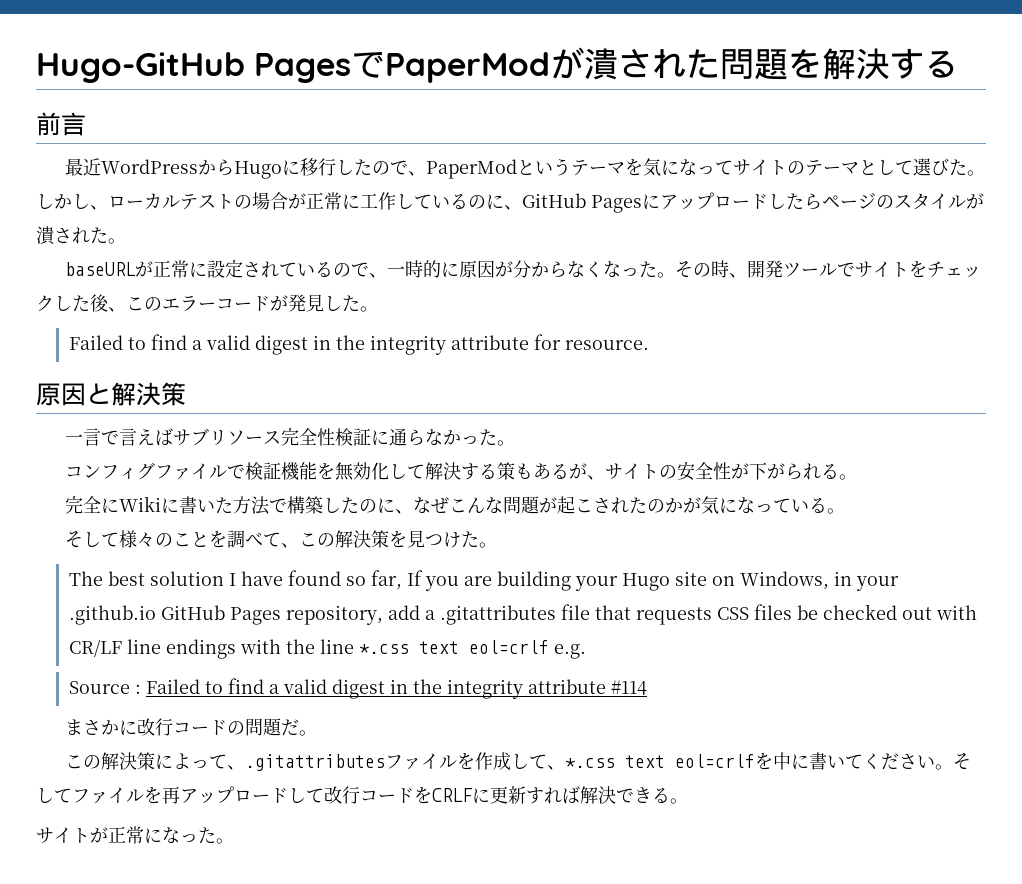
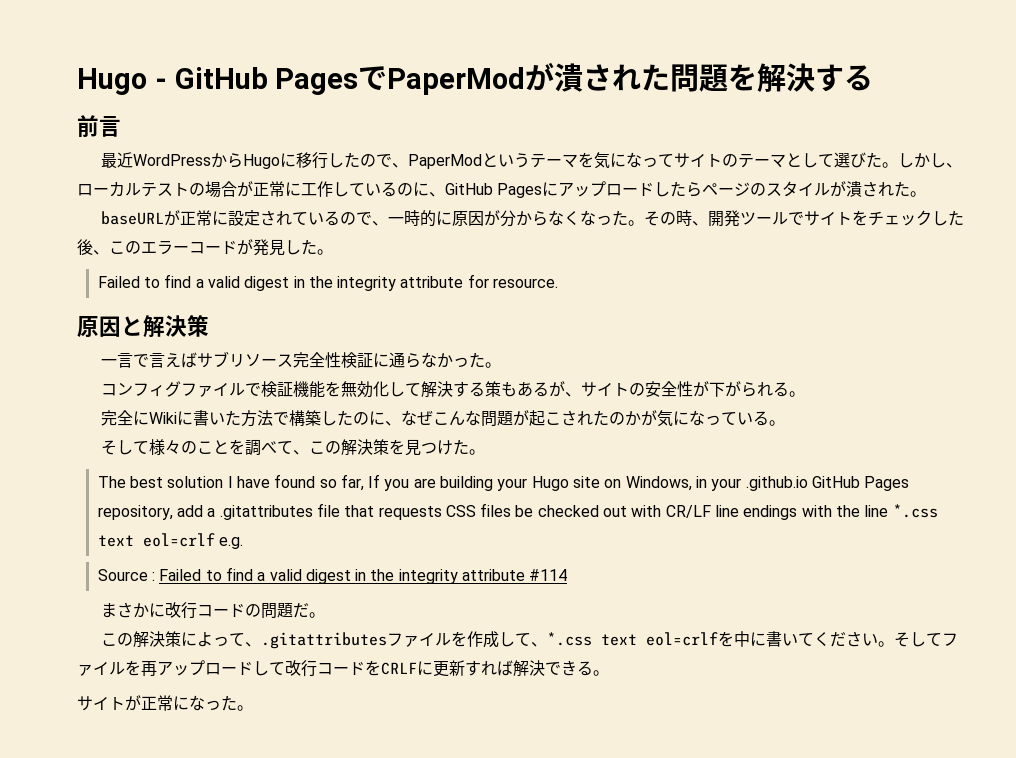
- Hugo-GitHub PagesでPaperModが潰された問題を解決する
+ Hugo - GitHub PagesでPaperModが潰された問題を解決する

